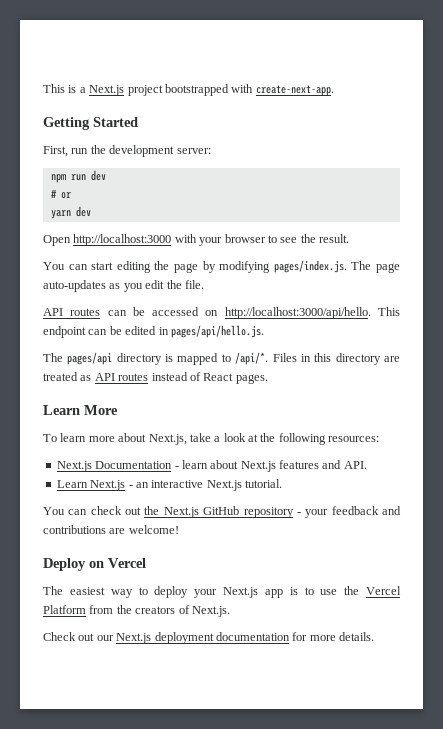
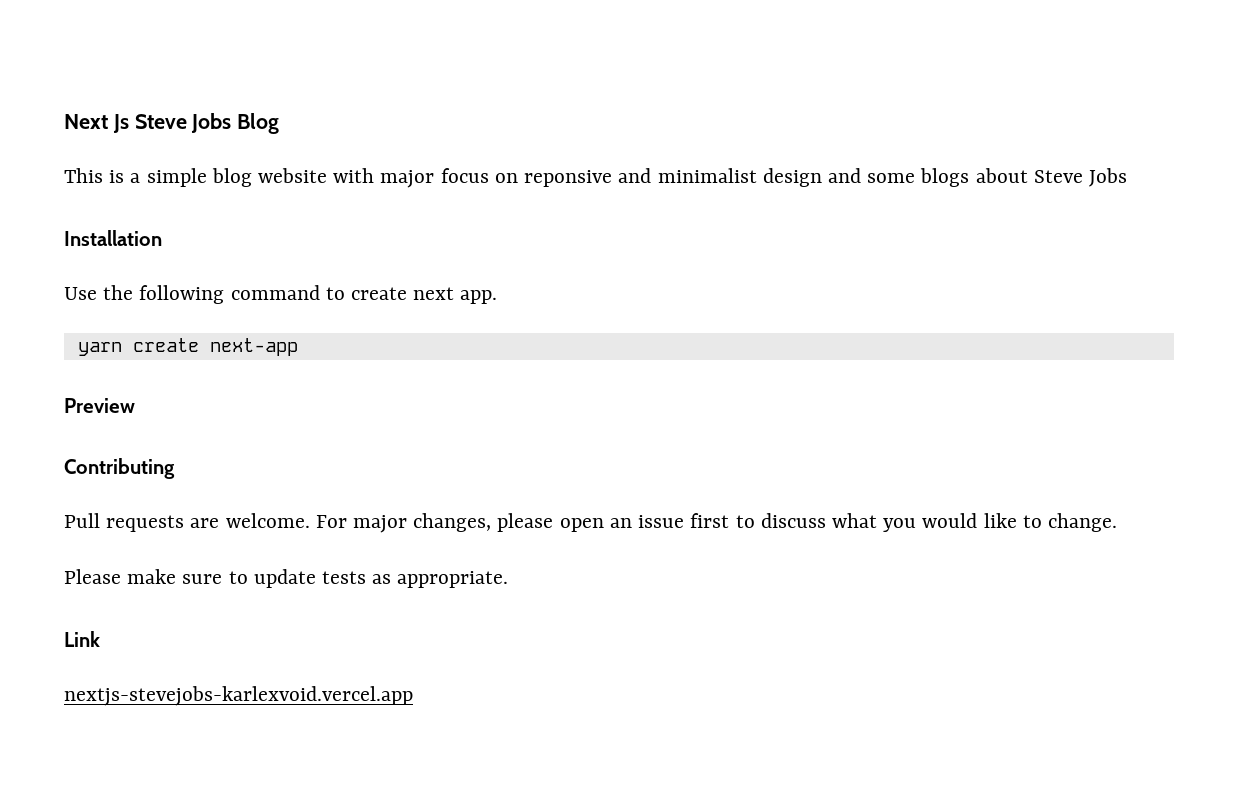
- This is a Next.js project bootstrapped with create-next-app.
- Getting Started
- First, run the development server:
- npm run dev
- # or
- yarn dev
- Open http://localhost:3000 with your browser to see the result.
- You can start editing the page by modifying pages/index.js. The page auto-updates as you edit the file.
- API routes can be accessed on http://localhost:3000/api/hello. This endpoint can be edited in pages/api/hello.js.
- The pages/api directory is mapped to /api/*. Files in this directory are treated as API routes instead of React pages.
- Learn More
- To learn more about Next.js, take a look at the following resources:
- Next.js Documentation - learn about Next.js features and API.
- Learn Next.js - an interactive Next.js tutorial.
- You can check out the Next.js GitHub repository - your feedback and contributions are welcome!
- Deploy on Vercel
- The easiest way to deploy your Next.js app is to use the Vercel Platform from the creators of Next.js.
- Check out our Next.js deployment documentation for more details.
+ Next Js Steve Jobs Blog
+ This is a simple blog website with major focus on reponsive and minimalist design and some blogs about Steve Jobs
+ Installation
+ Use the following command to create next app.
+ yarn create next-app
+ Preview
+ Contributing
+ Pull requests are welcome. For major changes, please open an issue first to discuss what you would like to change.
+ Please make sure to update tests as appropriate.
+ Link
+ nextjs-stevejobs-karlexvoid.vercel.app

